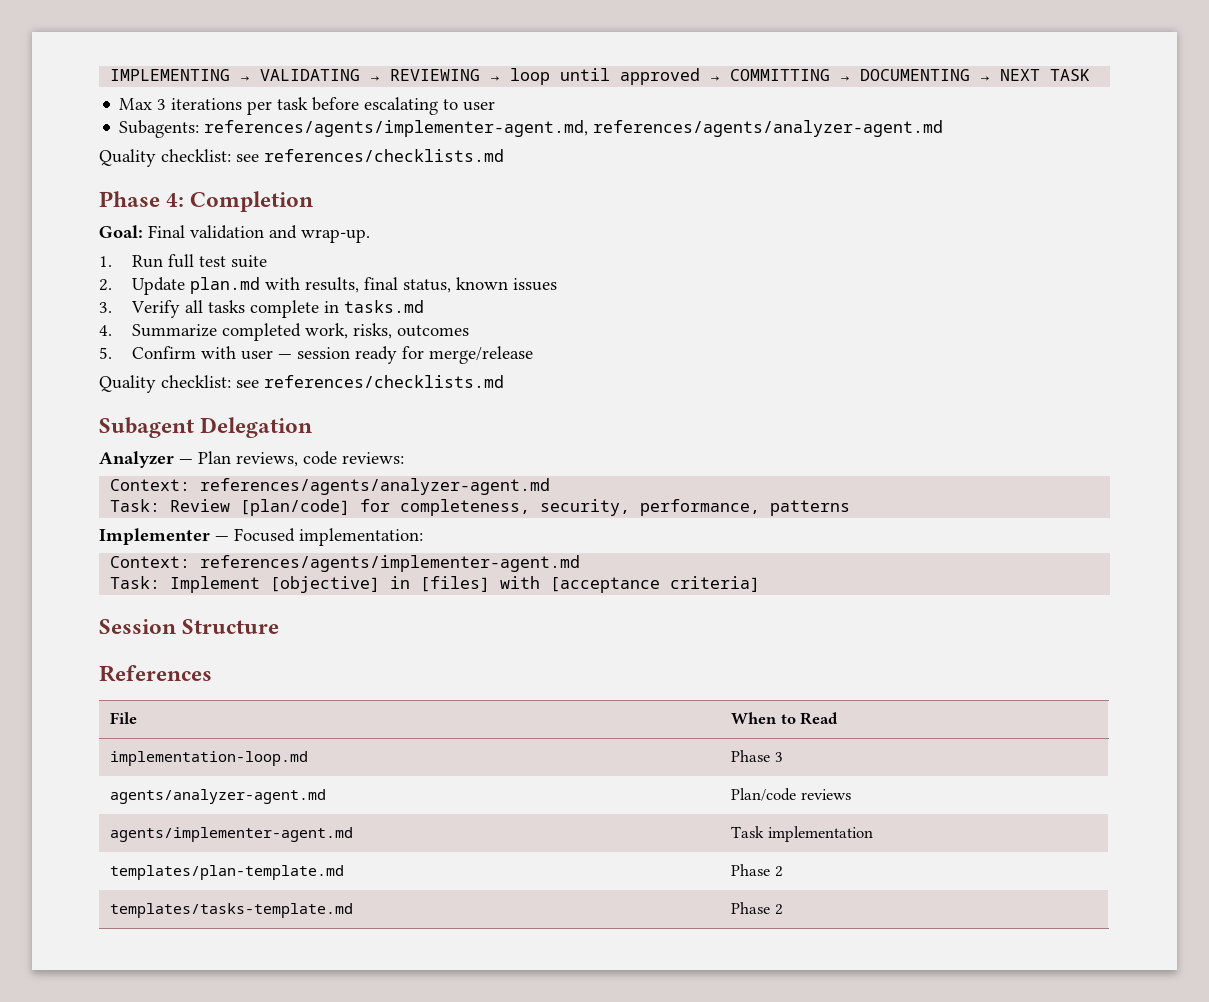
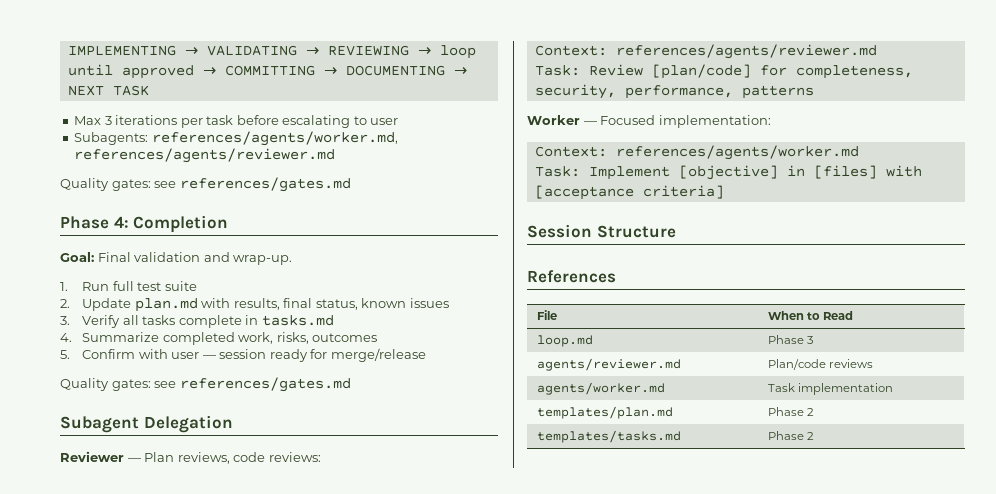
- Subagents: references/agents/implementer-agent.md, references/agents/analyzer-agent.md
- Quality checklist: see references/checklists.md
+ Subagents: references/agents/worker.md, references/agents/reviewer.md
+ Quality gates: see references/gates.md
  5. Confirm with user — session ready for merge/release
- Quality checklist: see references/checklists.md
+ Quality gates: see references/gates.md
- Analyzer — Plan reviews, code reviews:
+ Reviewer — Plan reviews, code reviews:
- Context: references/agents/analyzer-agent.md
+ Context: references/agents/reviewer.md
- Implementer — Focused implementation:
+ Worker — Focused implementation:
- Context: references/agents/implementer-agent.md
+ Context: references/agents/worker.md
- implementation-loop.md | Phase 3
+ loop.md | Phase 3
- agents/analyzer-agent.md | Plan/code reviews
+ agents/reviewer.md | Plan/code reviews
- agents/implementer-agent.md | Task implementation
+ agents/worker.md | Task implementation
- templates/plan-template.md | Phase 2
+ templates/plan.md | Phase 2
- templates/tasks-template.md | Phase 2
+ templates/tasks.md | Phase 2

